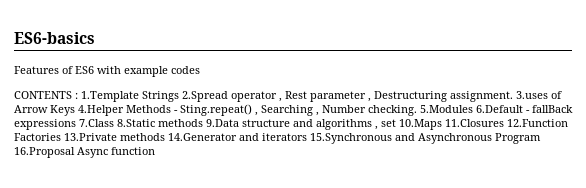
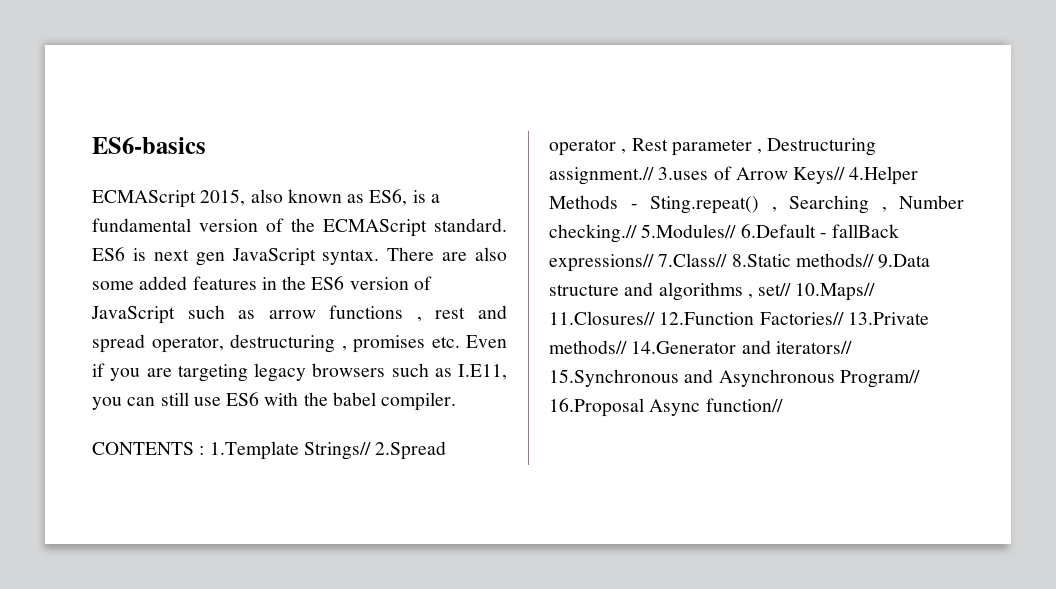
- Features of ES6 with example codes
+ ECMAScript 2015, also known as ES6, is a fundamental version of the ECMAScript standard. ES6 is next gen JavaScript syntax. There are also some added features in the ES6 version of JavaScript such as arrow functions , rest and spread operator, destructuring , promises etc. Even if you are targeting legacy browsers such as I.E11, you can still use ES6 with the babel compiler.
- CONTENTS : 1.Template Strings 2.Spread operator , Rest parameter , Destructuring assignment. 3.uses of Arrow Keys 4.Helper Methods - Sting.repeat() , Searching , Number checking. 5.Modules 6.Default - fallBack expressions 7.Class 8.Static methods 9.Data structure and algorithms , set 10.Maps 11.Closures 12.Function Factories 13.Private methods 14.Generator and iterators 15.Synchronous and Asynchronous Program 16.Proposal Async function
+ CONTENTS : 1.Template Strings// 2.Spread operator , Rest parameter , Destructuring assignment.// 3.uses of Arrow Keys// 4.Helper Methods - Sting.repeat() , Searching , Number checking.// 5.Modules// 6.Default - fallBack expressions// 7.Class// 8.Static methods// 9.Data structure and algorithms , set// 10.Maps// 11.Closures// 12.Function Factories// 13.Private methods// 14.Generator and iterators// 15.Synchronous and Asynchronous Program// 16.Proposal Async function//

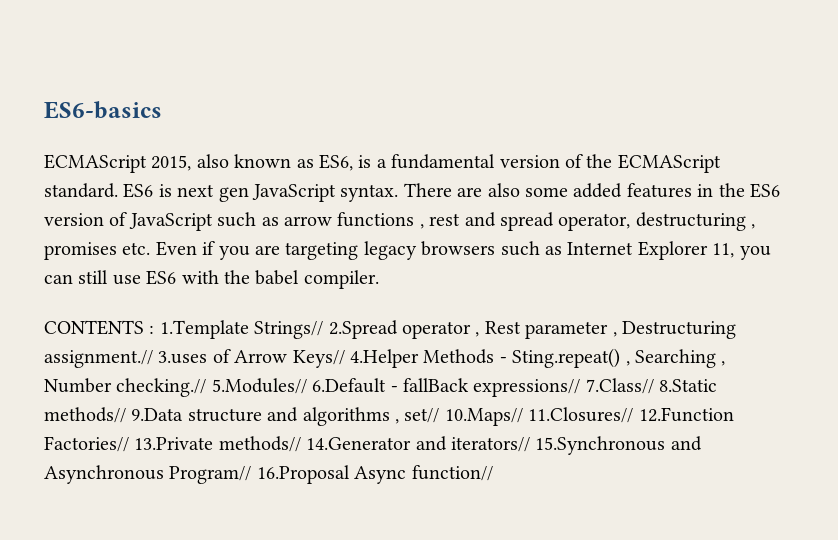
- There are also some added features in the ES6 version of JavaScript such as arrow functions , rest and spread operator, destructuring , promises etc. Even if you are targeting legacy browsers such as I.E11, you can still use ES6 with the babel compiler.
+ There are also some added features in the ES6 version of JavaScript such as arrow functions , rest and spread operator, destructuring , promises etc. Even if you are targeting legacy browsers such as Internet Explorer 11, you can still use ES6 with the babel compiler.

